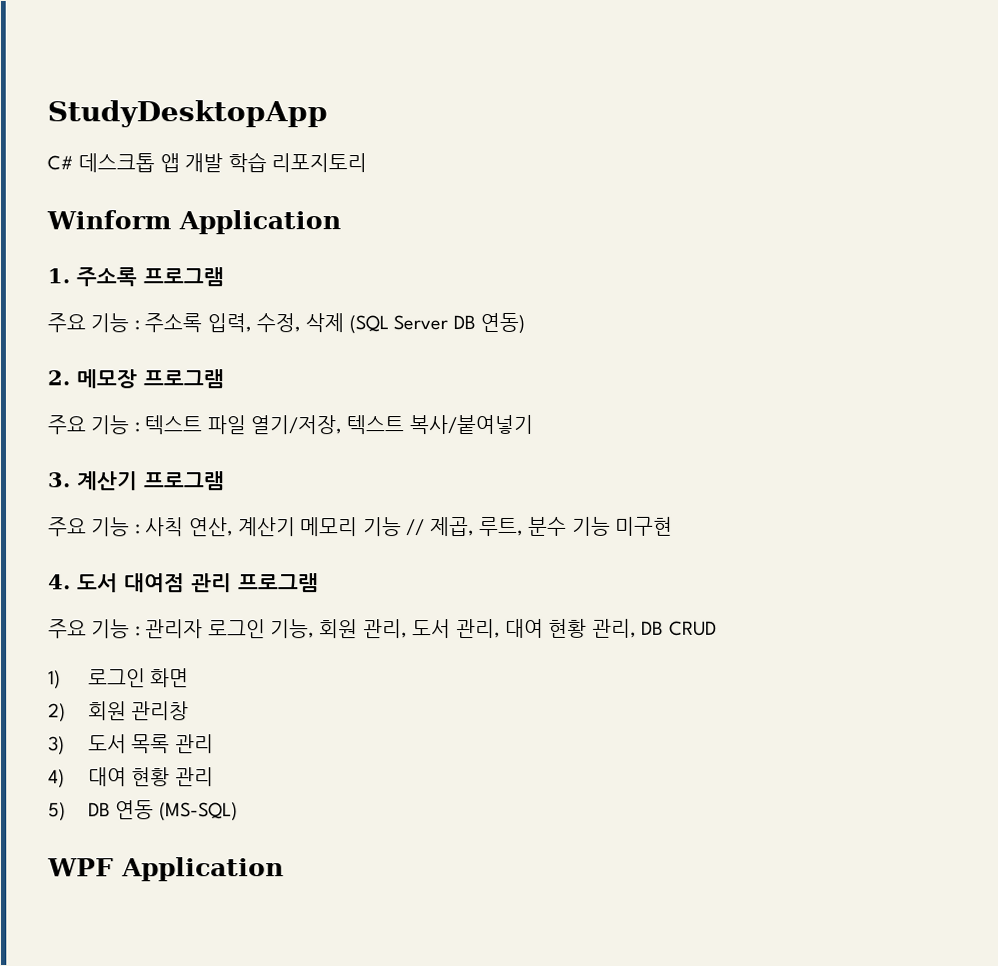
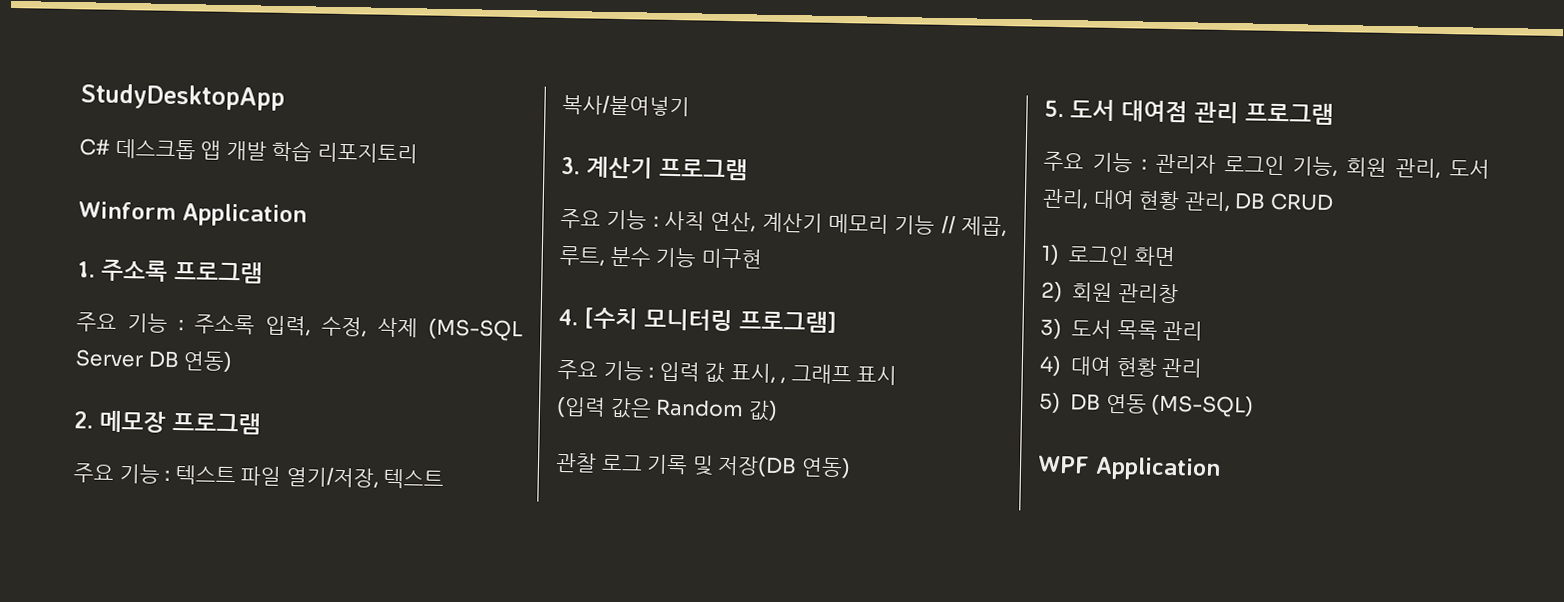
- 주요 기능 : 주소록 입력, 수정, 삭제 (SQL Server DB 연동)
+ 주요 기능 : 주소록 입력, 수정, 삭제 (MS-SQL Server DB 연동)
- 4. 도서 대여점 관리 프로그램
+ 4. [수치 모니터링 프로그램]
+ 주요 기능 : 입력 값 표시, , 그래프 표시
+ (입력 값은 Random 값)
+ 관찰 로그 기록 및 저장(DB 연동)
+ 5. 도서 대여점 관리 프로그램

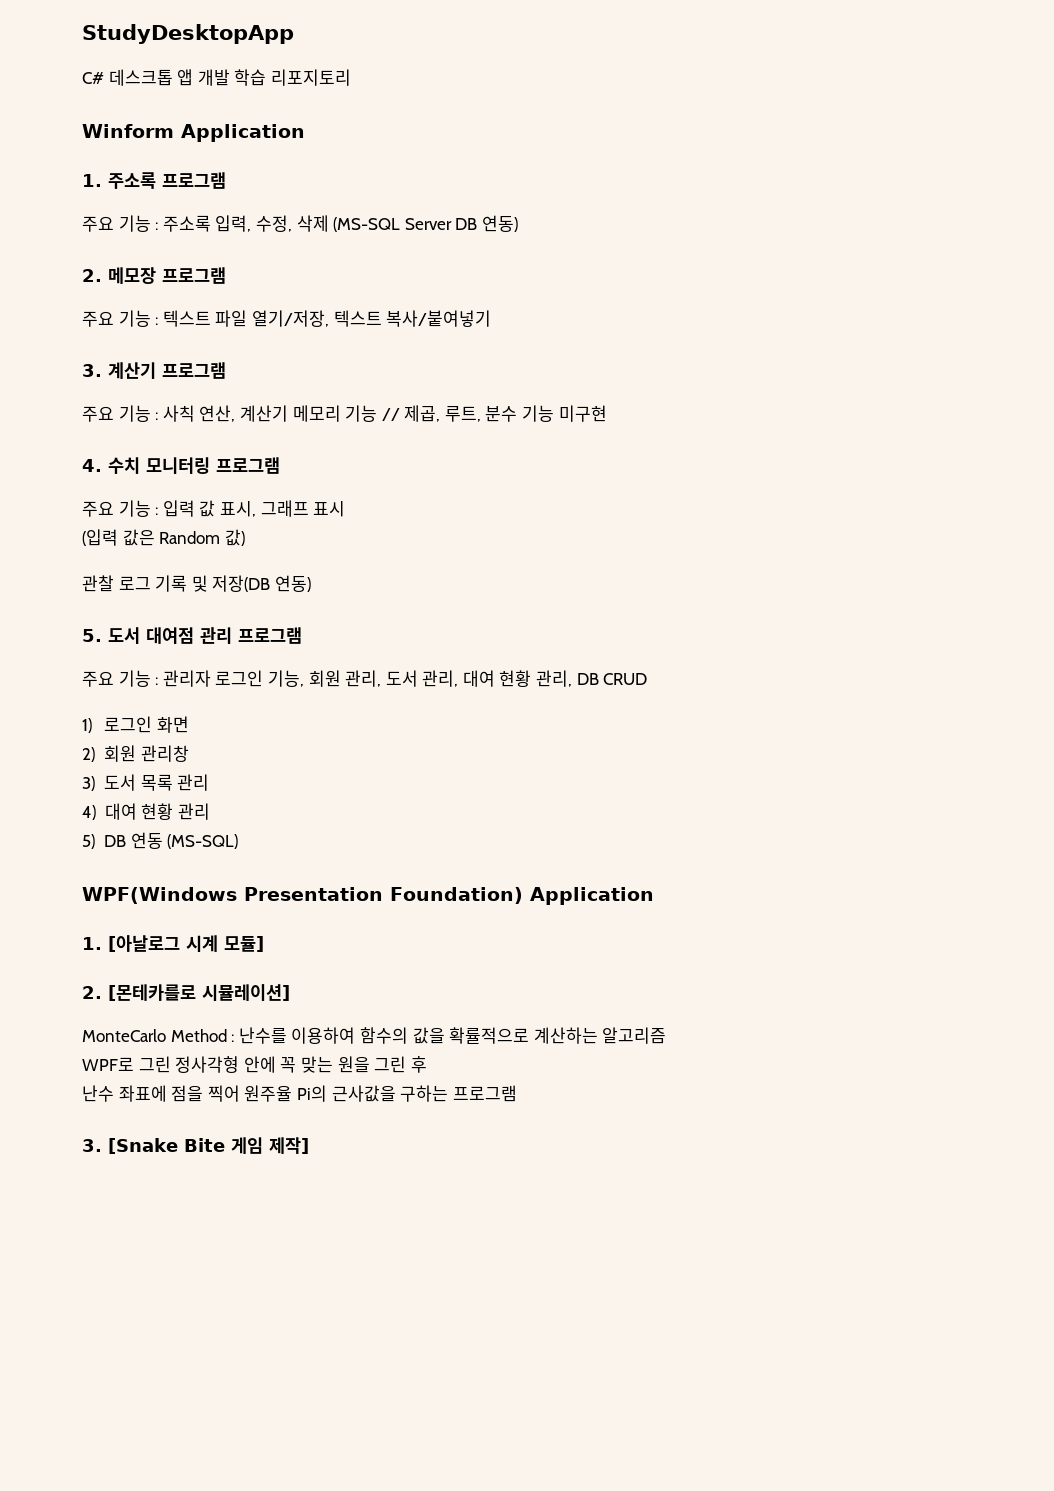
- 4. [수치 모니터링 프로그램]
+ 4. 수치 모니터링 프로그램
- 주요 기능 : 입력 값 표시, , 그래프 표시
+ 주요 기능 : 입력 값 표시, 그래프 표시
- WPF Application
+ WPF(Windows Presentation Foundation) Application
+ 1. [아날로그 시계 모듈]
+ 2. [몬테카를로 시뮬레이션]
+ MonteCarlo Method : 난수를 이용하여 함수의 값을 확률적으로 계산하는 알고리즘
+ WPF로 그린 정사각형 안에 꼭 맞는 원을 그린 후
+ 난수 좌표에 점을 찍어 원주율 Pi의 근사값을 구하는 프로그램
+ 3. [Snake Bite 게임 제작]

